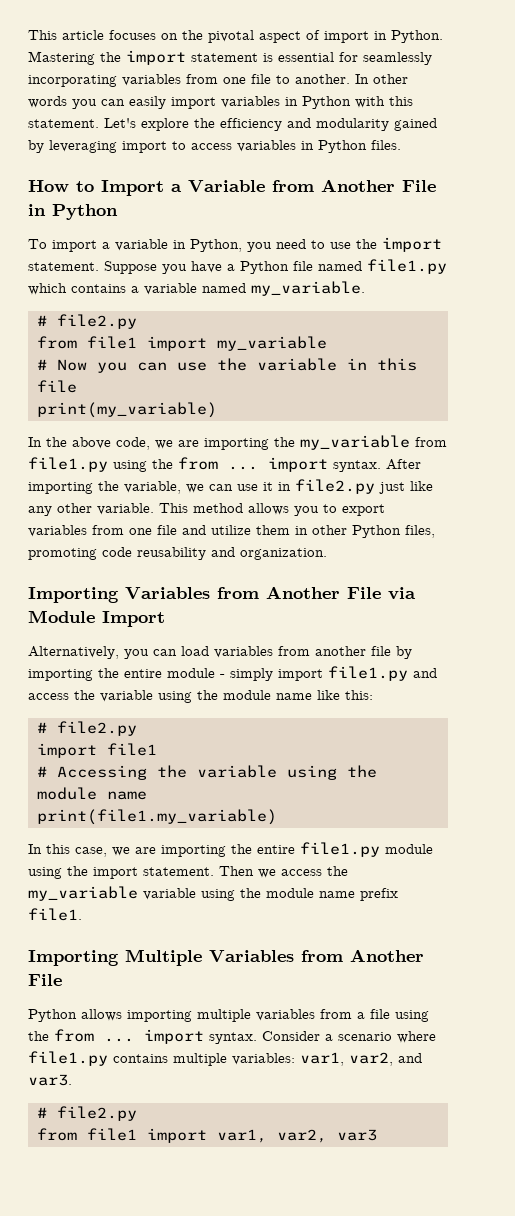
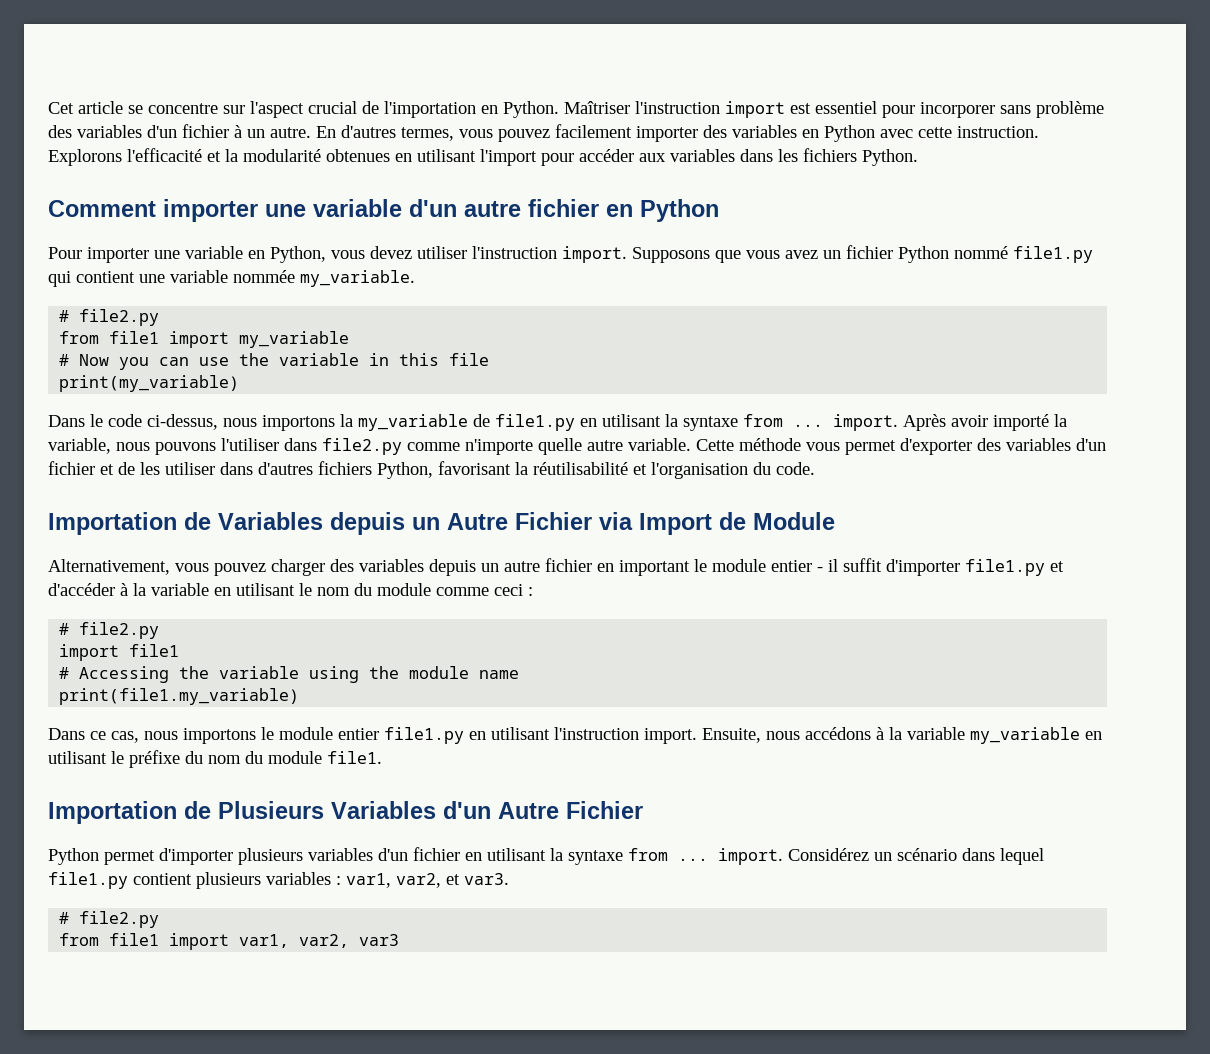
- This article focuses on the pivotal aspect of import in Python. Mastering the import statement is essential for seamlessly incorporating variables from one file to another. In other words you can easily import variables in Python with this statement. Let's explore the efficiency and modularity gained by leveraging import to access variables in Python files.
- How to Import a Variable from Another File in Python
- To import a variable in Python, you need to use the import statement. Suppose you have a Python file named file1.py which contains a variable named my_variable.
+ Cet article se concentre sur l'aspect crucial de l'importation en Python. Maîtriser l'instruction import est essentiel pour incorporer sans problème des variables d'un fichier à un autre. En d'autres termes, vous pouvez facilement importer des variables en Python avec cette instruction. Explorons l'efficacité et la modularité obtenues en utilisant l'import pour accéder aux variables dans les fichiers Python.
+ Comment importer une variable d'un autre fichier en Python
+ Pour importer une variable en Python, vous devez utiliser l'instruction import. Supposons que vous avez un fichier Python nommé file1.py qui contient une variable nommée my_variable.
- In the above code, we are importing the my_variable from file1.py using the from ... import syntax. After importing the variable, we can use it in file2.py just like any other variable. This method allows you to export variables from one file and utilize them in other Python files, promoting code reusability and organization.
- Importing Variables from Another File via Module Import
- Alternatively, you can load variables from another file by importing the entire module - simply import file1.py and access the variable using the module name like this:
+ Dans le code ci-dessus, nous importons la my_variable de file1.py en utilisant la syntaxe from ... import. Après avoir importé la variable, nous pouvons l'utiliser dans file2.py comme n'importe quelle autre variable. Cette méthode vous permet d'exporter des variables d'un fichier et de les utiliser dans d'autres fichiers Python, favorisant la réutilisabilité et l'organisation du code.
+ Importation de Variables depuis un Autre Fichier via Import de Module
+ Alternativement, vous pouvez charger des variables depuis un autre fichier en important le module entier - il suffit d'importer file1.py et d'accéder à la variable en utilisant le nom du module comme ceci :
- In this case, we are importing the entire file1.py module using the import statement. Then we access the my_variable variable using the module name prefix file1.
- Importing Multiple Variables from Another File
- Python allows importing multiple variables from a file using the from ... import syntax. Consider a scenario where file1.py contains multiple variables: var1, var2, and var3.
+ Dans ce cas, nous importons le module entier file1.py en utilisant l'instruction import. Ensuite, nous accédons à la variable my_variable en utilisant le préfixe du nom du module file1.
+ Importation de Plusieurs Variables d'un Autre Fichier
+ Python permet d'importer plusieurs variables d'un fichier en utilisant la syntaxe from ... import. Considérez un scénario dans lequel file1.py contient plusieurs variables : var1, var2, et var3.

